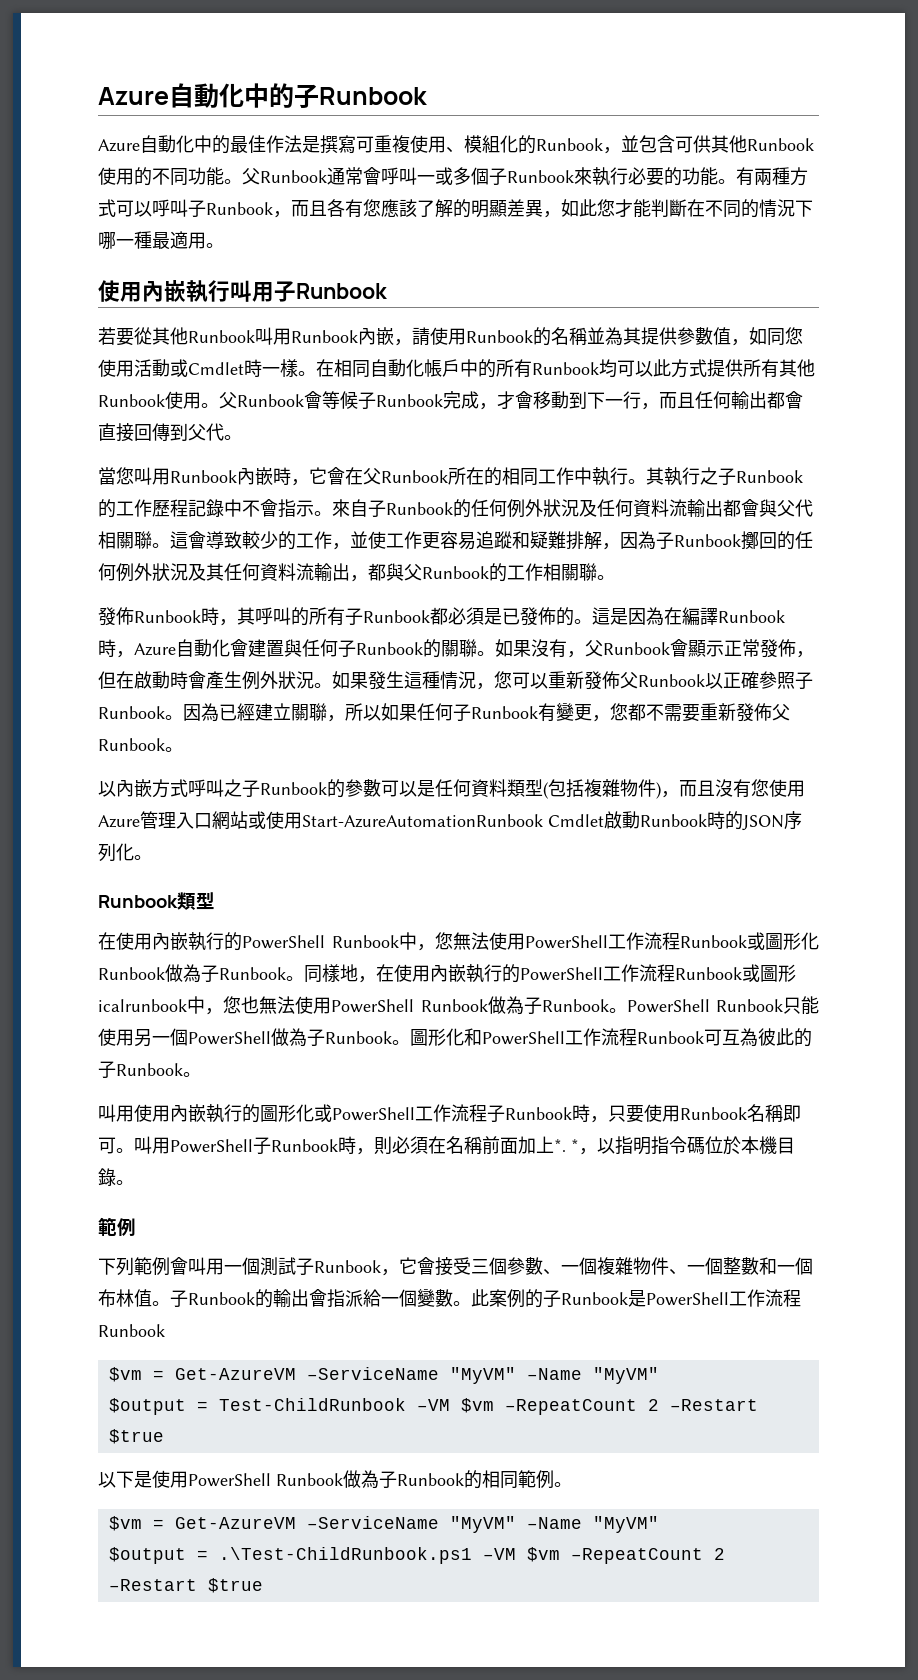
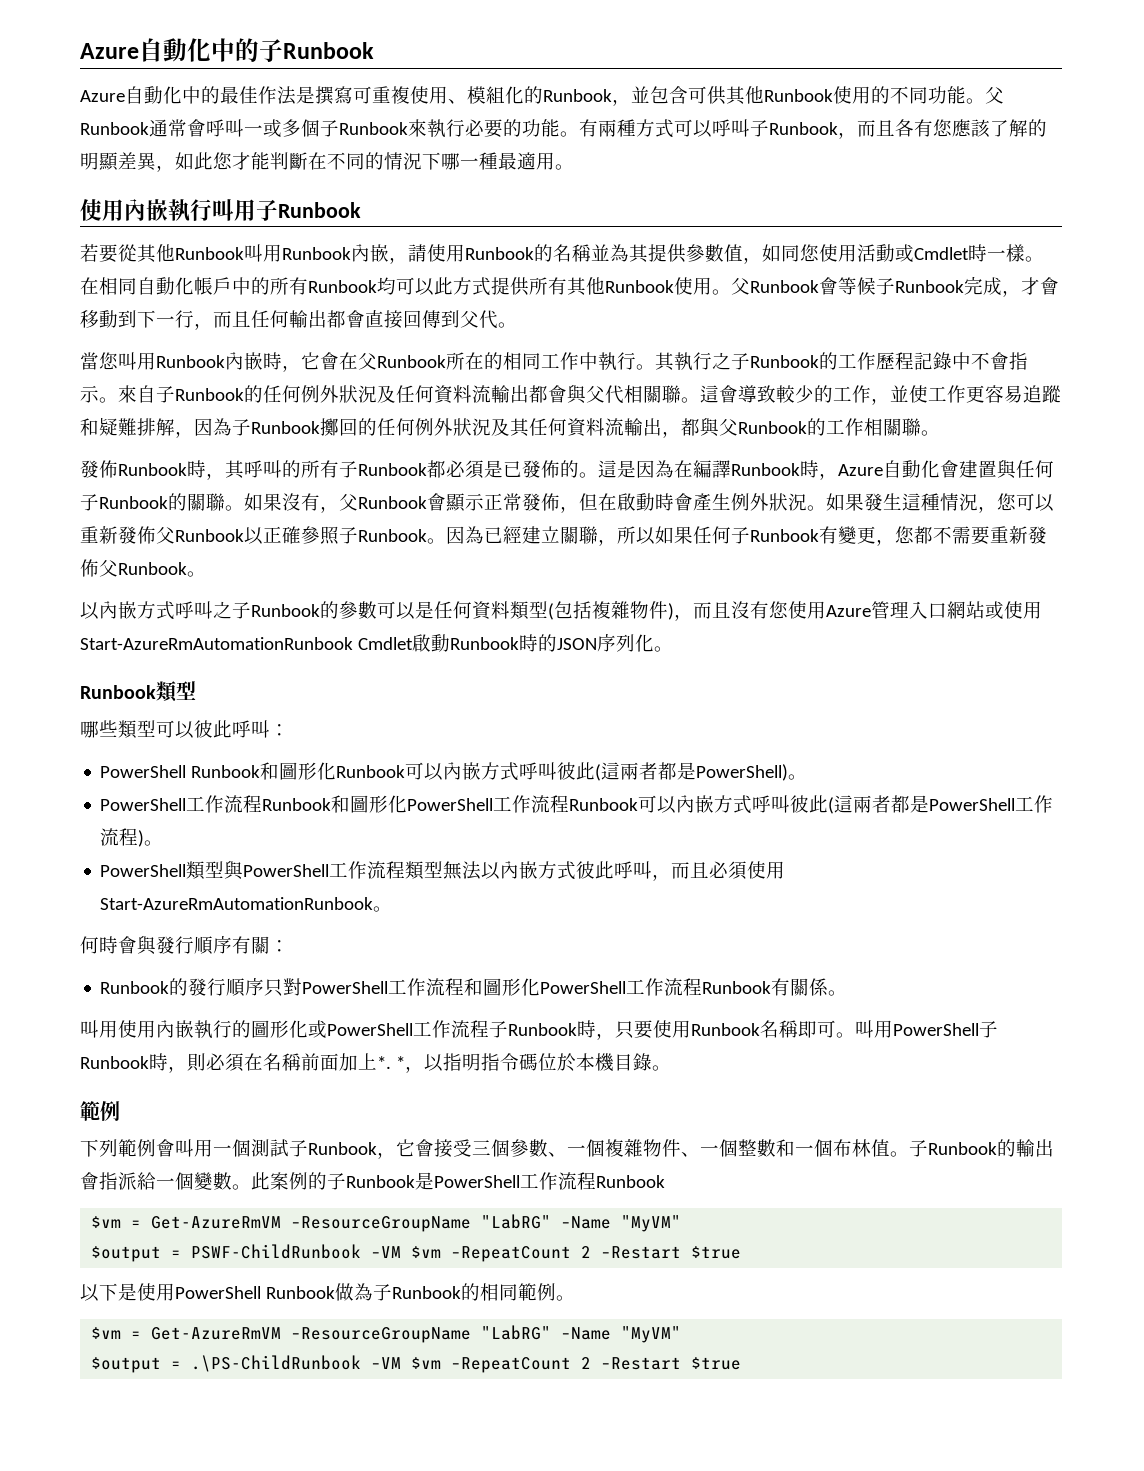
- 以內嵌方式呼叫之子Runbook的參數可以是任何資料類型(包括複雜物件)，而且沒有您使用Azure管理入口網站或使用Start-AzureAutomationRunbook Cmdlet啟動Runbook時的JSON序列化。
+ 以內嵌方式呼叫之子Runbook的參數可以是任何資料類型(包括複雜物件)，而且沒有您使用Azure管理入口網站或使用Start-AzureRmAutomationRunbook Cmdlet啟動Runbook時的JSON序列化。
- 在使用內嵌執行的PowerShell Runbook中，您無法使用PowerShell工作流程Runbook或圖形化Runbook做為子Runbook。同樣地，在使用內嵌執行的PowerShell工作流程Runbook或圖形icalrunbook中，您也無法使用PowerShell Runbook做為子Runbook。PowerShell Runbook只能使用另一個PowerShell做為子Runbook。圖形化和PowerShell工作流程Runbook可互為彼此的子Runbook。
+ 哪些類型可以彼此呼叫：
+ PowerShell Runbook和圖形化Runbook可以內嵌方式呼叫彼此(這兩者都是PowerShell)。
+ PowerShell工作流程Runbook和圖形化PowerShell工作流程Runbook可以內嵌方式呼叫彼此(這兩者都是PowerShell工作流程)。
+ PowerShell類型與PowerShell工作流程類型無法以內嵌方式彼此呼叫，而且必須使用Start-AzureRmAutomationRunbook。
+ 何時會與發行順序有關：
+ Runbook的發行順序只對PowerShell工作流程和圖形化PowerShell工作流程Runbook有關係。
  此案例的子Runbook是PowerShell工作流程Runbook
- $vm = Get-AzureVM –ServiceName "MyVM" –Name "MyVM"
- $output = Test-ChildRunbook –VM $vm –RepeatCount 2 –Restart $true
+ $vm = Get-AzureRmVM –ResourceGroupName "LabRG" –Name "MyVM"
+ $output = PSWF-ChildRunbook –VM $vm –RepeatCount 2 –Restart $true
  以下是使用PowerShell Runbook做為子Runbook的相同範例。
- $vm = Get-AzureVM –ServiceName "MyVM" –Name "MyVM"
- $output = .\Test-ChildRunbook.ps1 –VM $vm –RepeatCount 2 –Restart $true
+ $vm = Get-AzureRmVM –ResourceGroupName "LabRG" –Name "MyVM"
+ $output = .\PS-ChildRunbook –VM $vm –RepeatCount 2 –Restart $true

